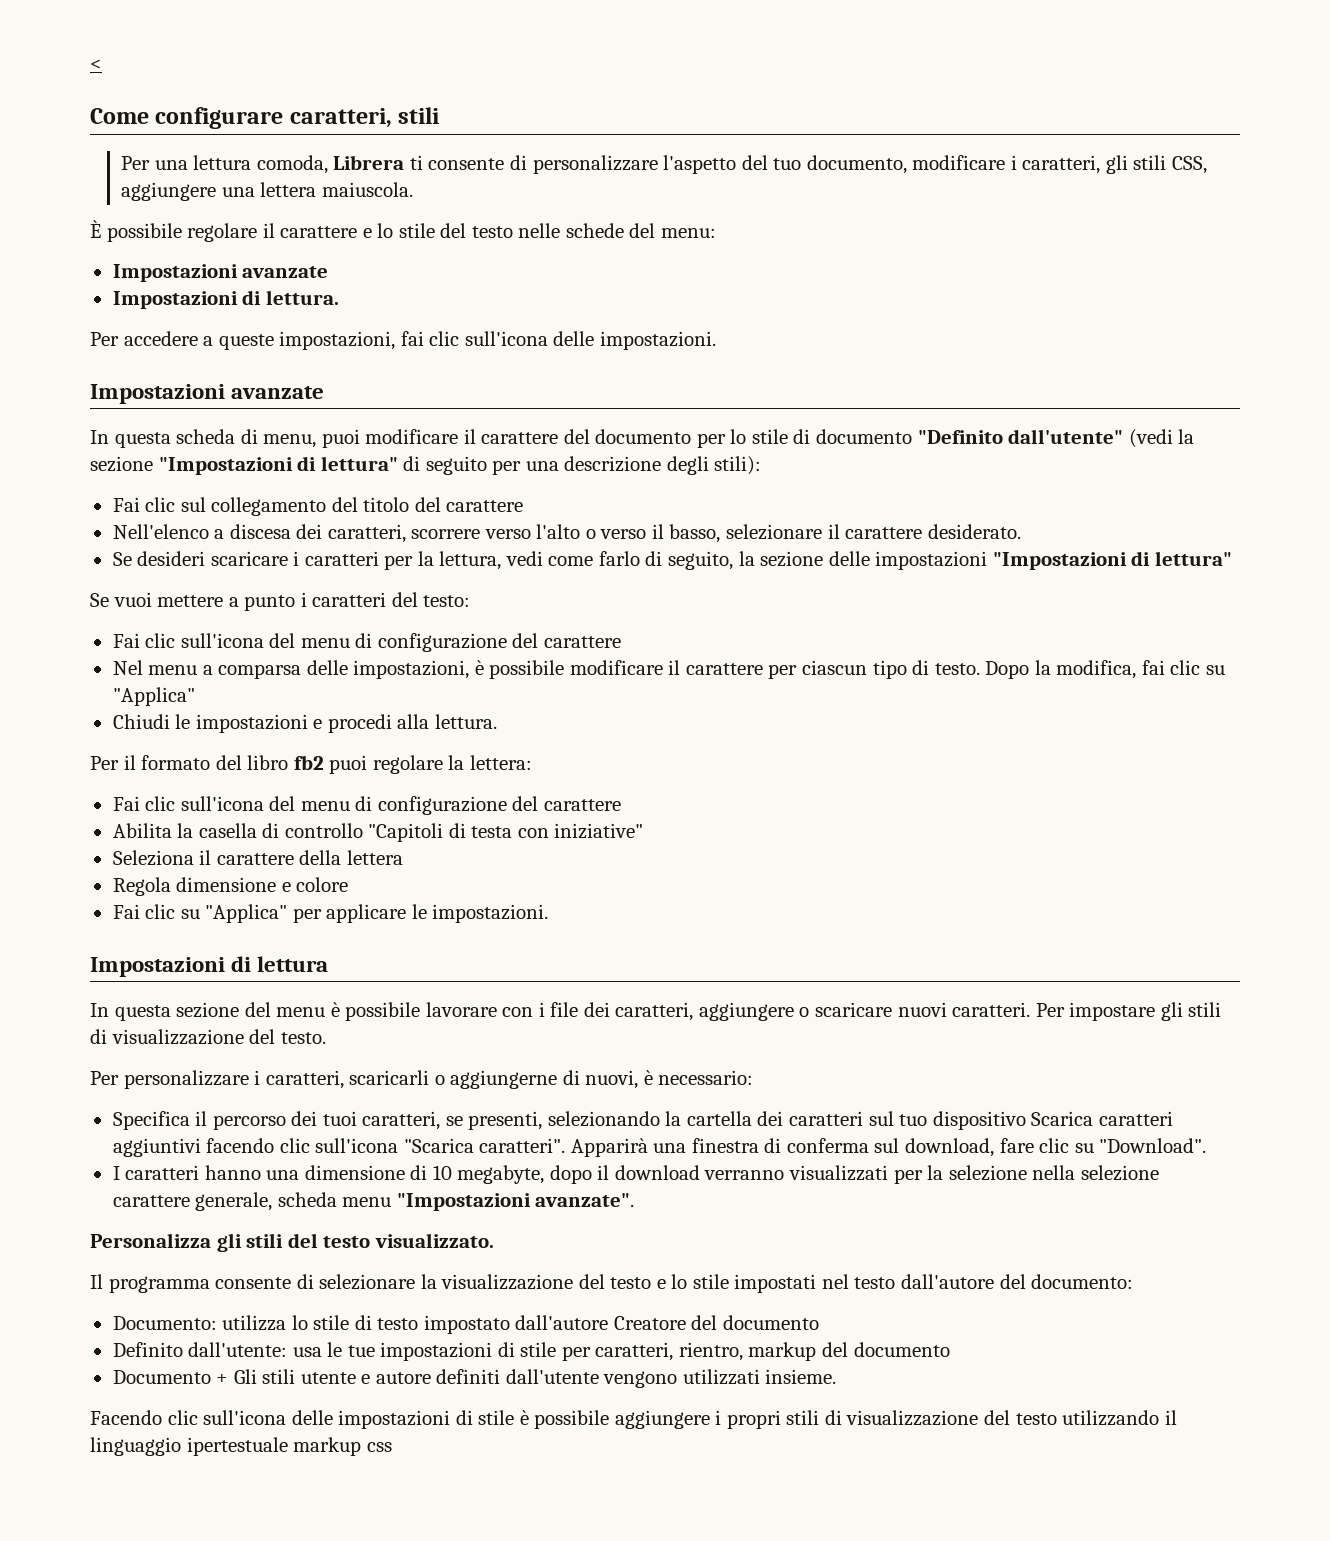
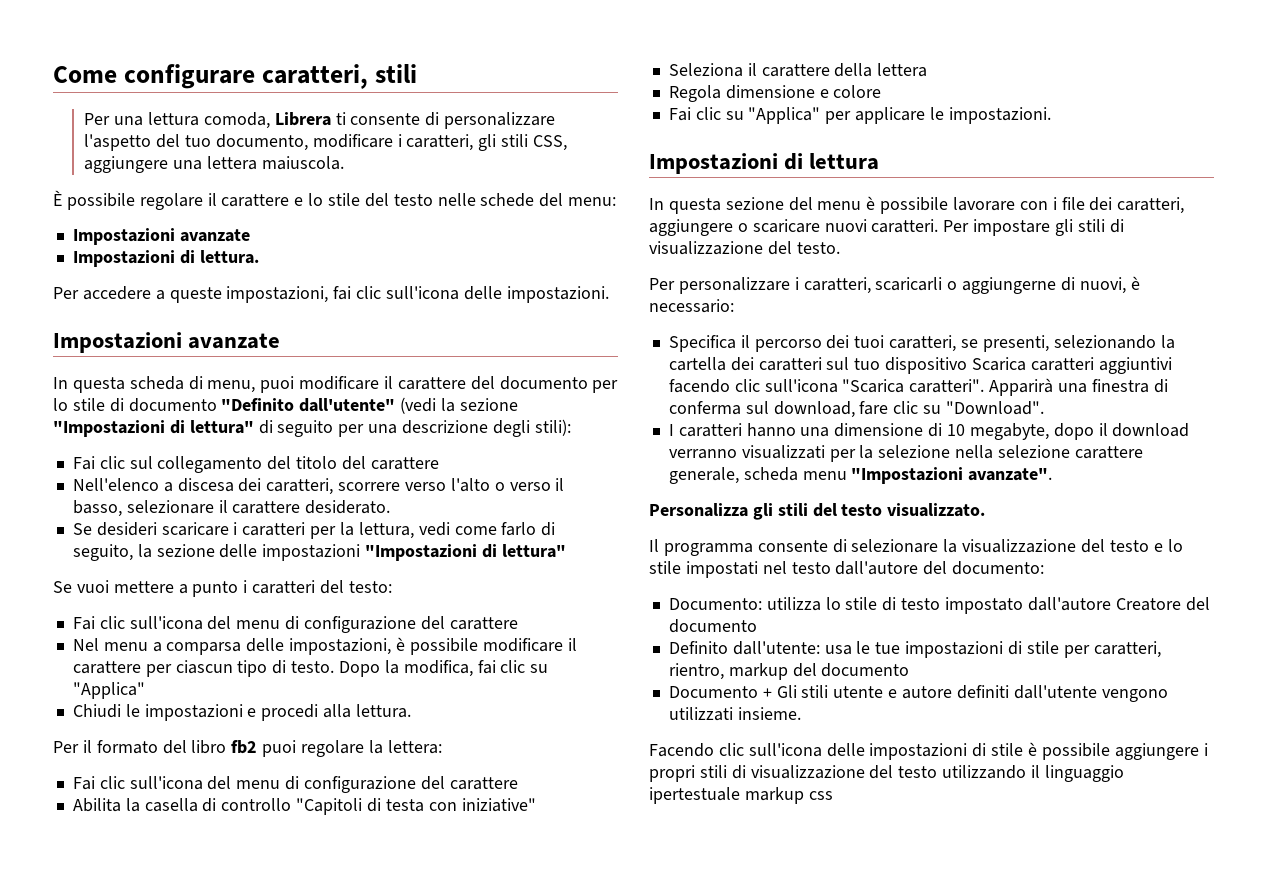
- <

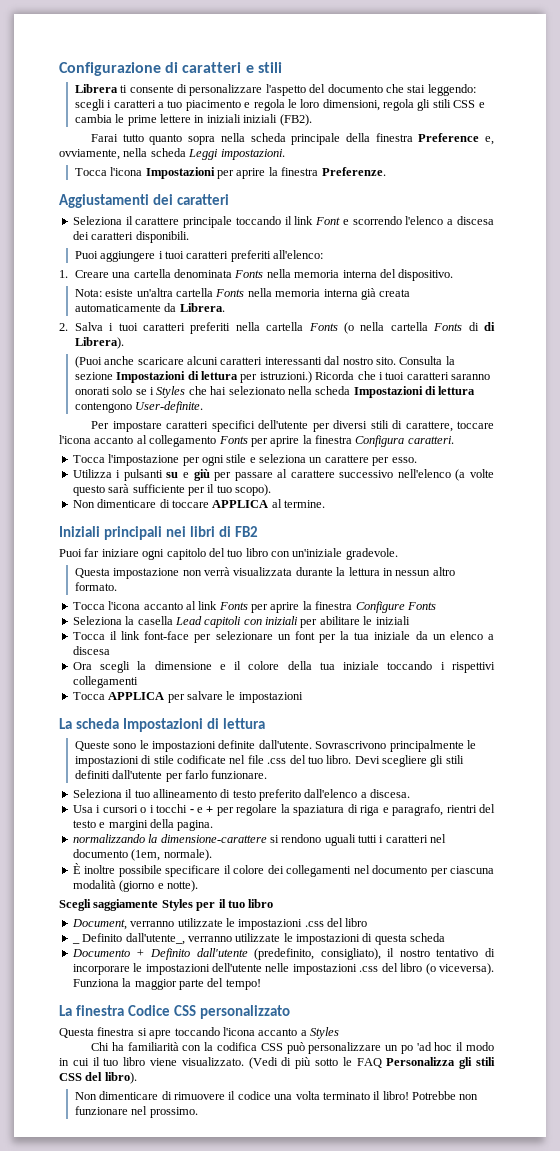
- Come configurare caratteri, stili
- Per una lettura comoda, Librera ti consente di personalizzare l'aspetto del tuo documento, modificare i caratteri, gli stili CSS, aggiungere una lettera maiuscola.
- È possibile regolare il carattere e lo stile del testo nelle schede del menu:
- Impostazioni avanzate
- Impostazioni di lettura.
- Per accedere a queste impostazioni, fai clic sull'icona delle impostazioni.
- Impostazioni avanzate
- In questa scheda di menu, puoi modificare il carattere del documento per lo stile di documento "Definito dall'utente" (vedi la sezione "Impostazioni di lettura" di seguito per una descrizione degli stili):
- Fai clic sul collegamento del titolo del carattere
- Nell'elenco a discesa dei caratteri, scorrere verso l'alto o verso il basso, selezionare il carattere desiderato.
- Se desideri scaricare i caratteri per la lettura, vedi come farlo di seguito, la sezione delle impostazioni "Impostazioni di lettura"
- Se vuoi mettere a punto i caratteri del testo:
- Fai clic sull'icona del menu di configurazione del carattere
- Nel menu a comparsa delle impostazioni, è possibile modificare il carattere per ciascun tipo di testo. Dopo la modifica, fai clic su "Applica"
- Chiudi le impostazioni e procedi alla lettura.
- Per il formato del libro fb2 puoi regolare la lettera:
- Fai clic sull'icona del menu di configurazione del carattere
- Abilita la casella di controllo "Capitoli di testa con iniziative"
- Seleziona il carattere della lettera
- Regola dimensione e colore
- Fai clic su "Applica" per applicare le impostazioni.
- Impostazioni di lettura
- In questa sezione del menu è possibile lavorare con i file dei caratteri, aggiungere o scaricare nuovi caratteri. Per impostare gli stili di visualizzazione del testo.
- Per personalizzare i caratteri, scaricarli o aggiungerne di nuovi, è necessario:
- Specifica il percorso dei tuoi caratteri, se presenti, selezionando la cartella dei caratteri sul tuo dispositivo Scarica caratteri aggiuntivi facendo clic sull'icona "Scarica caratteri". Apparirà una finestra di conferma sul download, fare clic su "Download".
- I caratteri hanno una dimensione di 10 megabyte, dopo il download verranno visualizzati per la selezione nella selezione carattere generale, scheda menu "Impostazioni avanzate".
- Personalizza gli stili del testo visualizzato.
- Il programma consente di selezionare la visualizzazione del testo e lo stile impostati nel testo dall'autore del documento:
- Documento: utilizza lo stile di testo impostato dall'autore Creatore del documento
- Definito dall'utente: usa le tue impostazioni di stile per caratteri, rientro, markup del documento
- Documento + Gli stili utente e autore definiti dall'utente vengono utilizzati insieme.
- Facendo clic sull'icona delle impostazioni di stile è possibile aggiungere i propri stili di visualizzazione del testo utilizzando il linguaggio ipertestuale markup css
+ Configurazione di caratteri e stili
+ Librera ti consente di personalizzare l'aspetto del documento che stai leggendo: scegli i caratteri a tuo piacimento e regola le loro dimensioni, regola gli stili CSS e cambia le prime lettere in iniziali iniziali (FB2).
+ Farai tutto quanto sopra nella scheda principale della finestra Preference e, ovviamente, nella scheda Leggi impostazioni.
+ Tocca l'icona Impostazioni per aprire la finestra Preferenze.
+ Aggiustamenti dei caratteri
+ Seleziona il carattere principale toccando il link Font e scorrendo l'elenco a discesa dei caratteri disponibili.
+ Puoi aggiungere i tuoi caratteri preferiti all'elenco:
+ 1. Creare una cartella denominata Fonts nella memoria interna del dispositivo.
+ Nota: esiste un'altra cartella Fonts nella memoria interna già creata automaticamente da Librera.
+ 2. Salva i tuoi caratteri preferiti nella cartella Fonts (o nella cartella Fonts di di Librera).
+ (Puoi anche scaricare alcuni caratteri interessanti dal nostro sito. Consulta la sezione Impostazioni di lettura per istruzioni.) Ricorda che i tuoi caratteri saranno onorati solo se i Styles che hai selezionato nella scheda Impostazioni di lettura contengono User-definite.
+ Per impostare caratteri specifici dell'utente per diversi stili di carattere, toccare l'icona accanto al collegamento Fonts per aprire la finestra Configura caratteri.
+ Tocca l'impostazione per ogni stile e seleziona un carattere per esso.
+ Utilizza i pulsanti su e giù per passare al carattere successivo nell'elenco (a volte questo sarà sufficiente per il tuo scopo).
+ Non dimenticare di toccare APPLICA al termine.
+ Iniziali principali nei libri di FB2
+ Puoi far iniziare ogni capitolo del tuo libro con un'iniziale gradevole.
+ Questa impostazione non verrà visualizzata durante la lettura in nessun altro formato.
+ Tocca l'icona accanto al link Fonts per aprire la finestra Configure Fonts
+ Seleziona la casella Lead capitoli con iniziali per abilitare le iniziali
+ Tocca il link font-face per selezionare un font per la tua iniziale da un elenco a discesa
+ Ora scegli la dimensione e il colore della tua iniziale toccando i rispettivi collegamenti
+ Tocca APPLICA per salvare le impostazioni
+ La scheda Impostazioni di lettura
+ Queste sono le impostazioni definite dall'utente. Sovrascrivono principalmente le impostazioni di stile codificate nel file .css del tuo libro. Devi scegliere gli stili definiti dall'utente per farlo funzionare.
+ Seleziona il tuo allineamento di testo preferito dall'elenco a discesa.
+ Usa i cursori o i tocchi - e + per regolare la spaziatura di riga e paragrafo, rientri del testo e margini della pagina.
+ normalizzando la dimensione-carattere si rendono uguali tutti i caratteri nel documento (1em, normale).
+ È inoltre possibile specificare il colore dei collegamenti nel documento per ciascuna modalità (giorno e notte).
+ Scegli saggiamente Styles per il tuo libro
+ Document, verranno utilizzate le impostazioni .css del libro
+ _ Definito dall'utente_, verranno utilizzate le impostazioni di questa scheda
+ Documento + Definito dall'utente (predefinito, consigliato), il nostro tentativo di incorporare le impostazioni dell'utente nelle impostazioni .css del libro (o viceversa). Funziona la maggior parte del tempo!
+ La finestra Codice CSS personalizzato
+ Questa finestra si apre toccando l'icona accanto a Styles
+ Chi ha familiarità con la codifica CSS può personalizzare un po 'ad hoc il modo in cui il tuo libro viene visualizzato. (Vedi di più sotto le FAQ Personalizza gli stili CSS del libro).
+ Non dimenticare di rimuovere il codice una volta terminato il libro! Potrebbe non funzionare nel prossimo.

